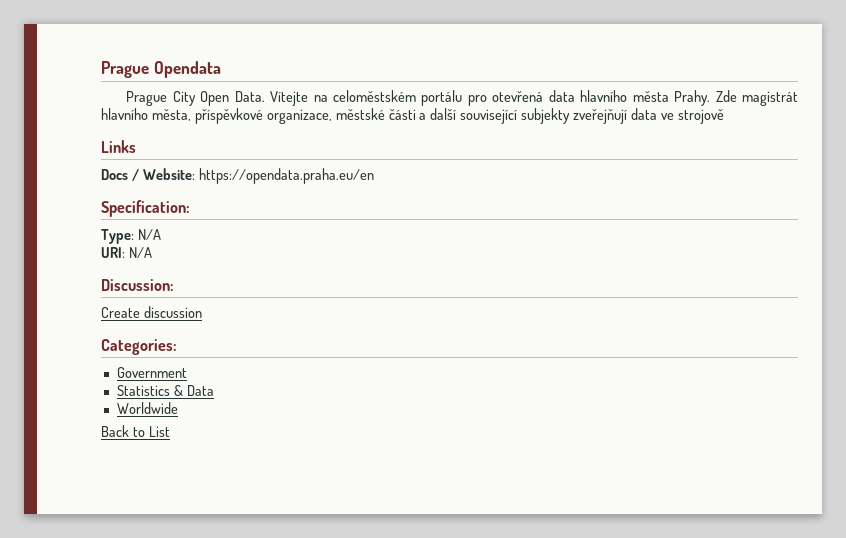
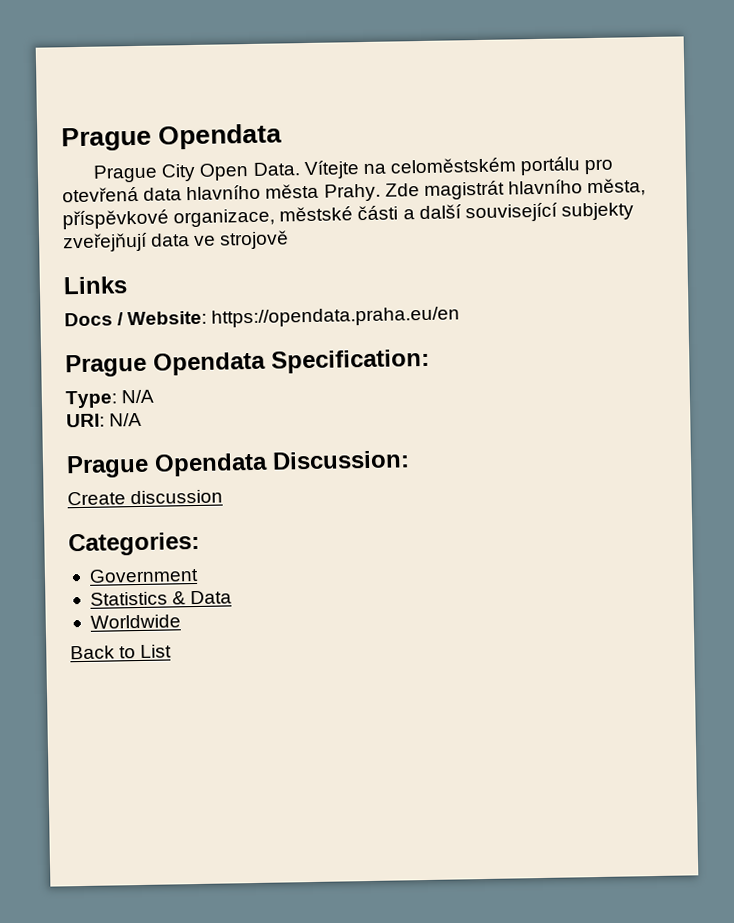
- Specification:
+ Prague Opendata Specification:
- Discussion:
+ Prague Opendata Discussion:

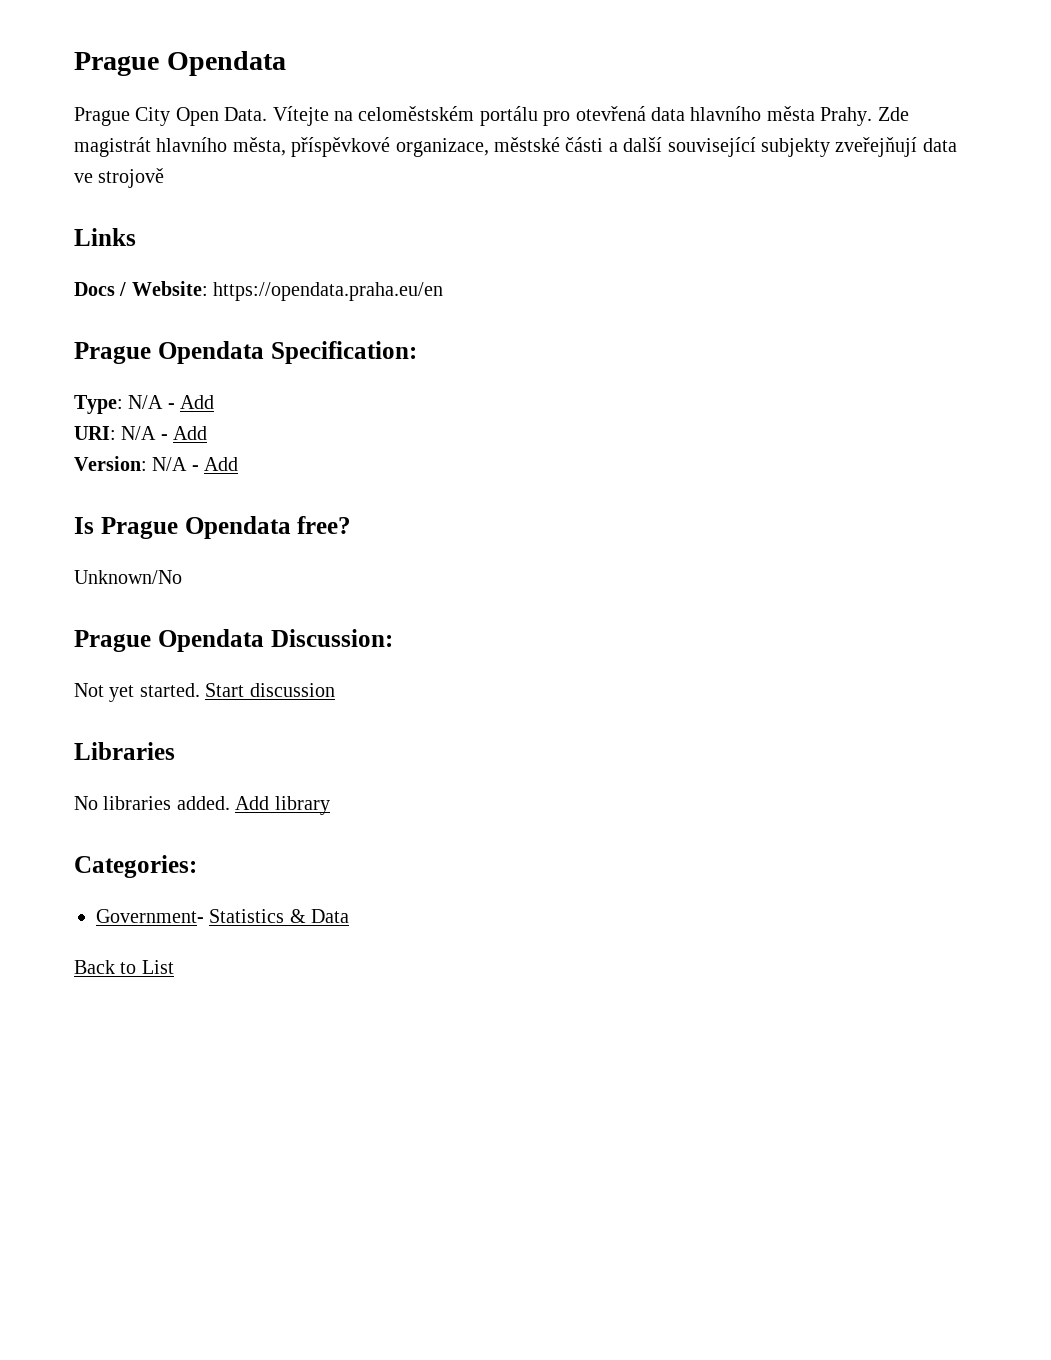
- Type: N/A
+ Type: N/A - Add
- URI: N/A
+ URI: N/A - Add
+ Version: N/A - Add
+ Is Prague Opendata free?
+ Unknown/No
  Prague Opendata Discussion:
- Create discussion
+ Not yet started. Start discussion
+ Libraries
+ No libraries added. Add library
- Government
- Statistics & Data
+ Government- Statistics & Data
- Worldwide

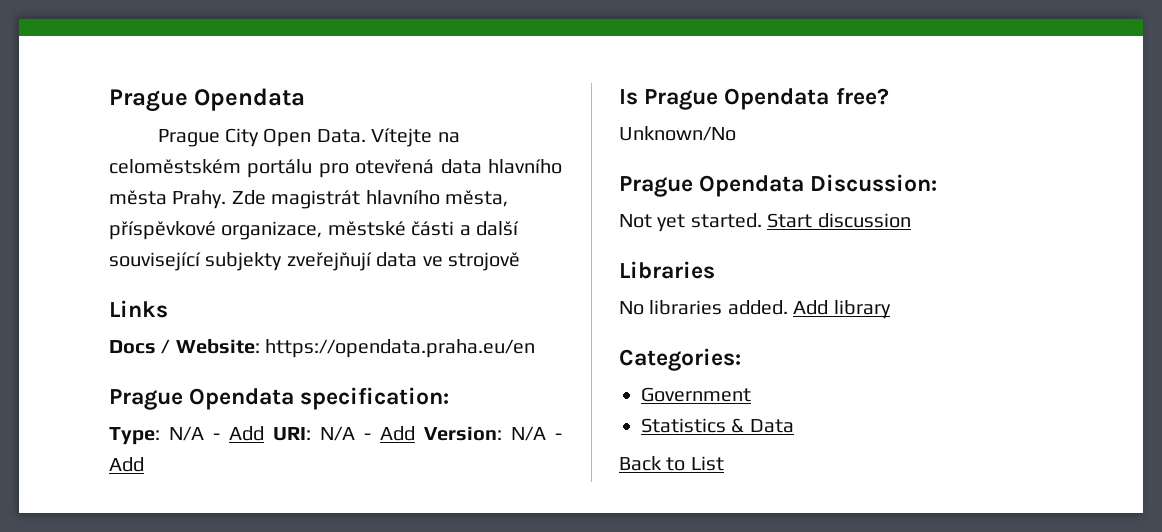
- Prague Opendata Specification:
+ Prague Opendata specification:
- Type: N/A - Add
- URI: N/A - Add
- Version: N/A - Add
+ Type: N/A - Add URI: N/A - Add Version: N/A - Add
- Government- Statistics & Data
+ Government
+ Statistics & Data

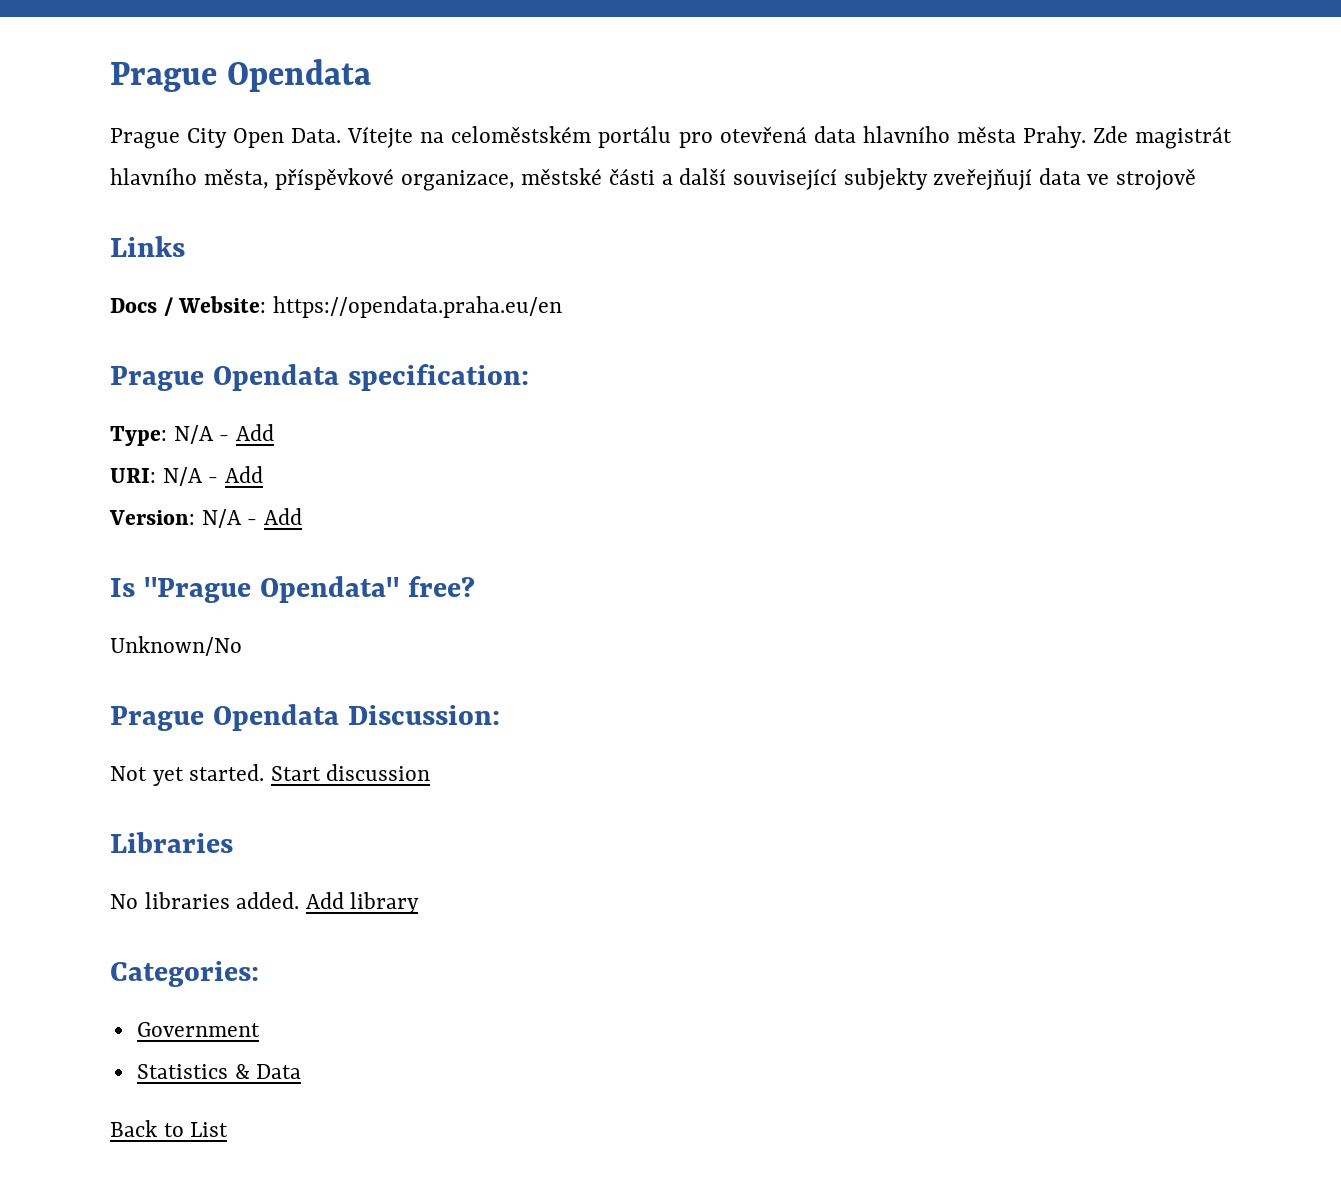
- Type: N/A - Add URI: N/A - Add Version: N/A - Add
+ Type: N/A - Add
+ URI: N/A - Add
+ Version: N/A - Add
- Is Prague Opendata free?
+ Is "Prague Opendata" free?

